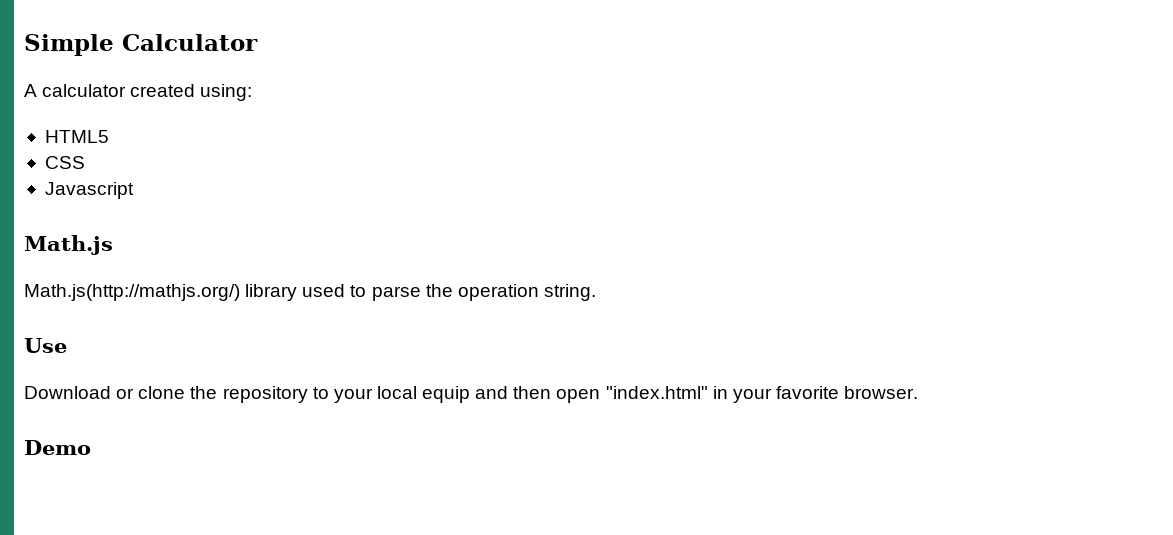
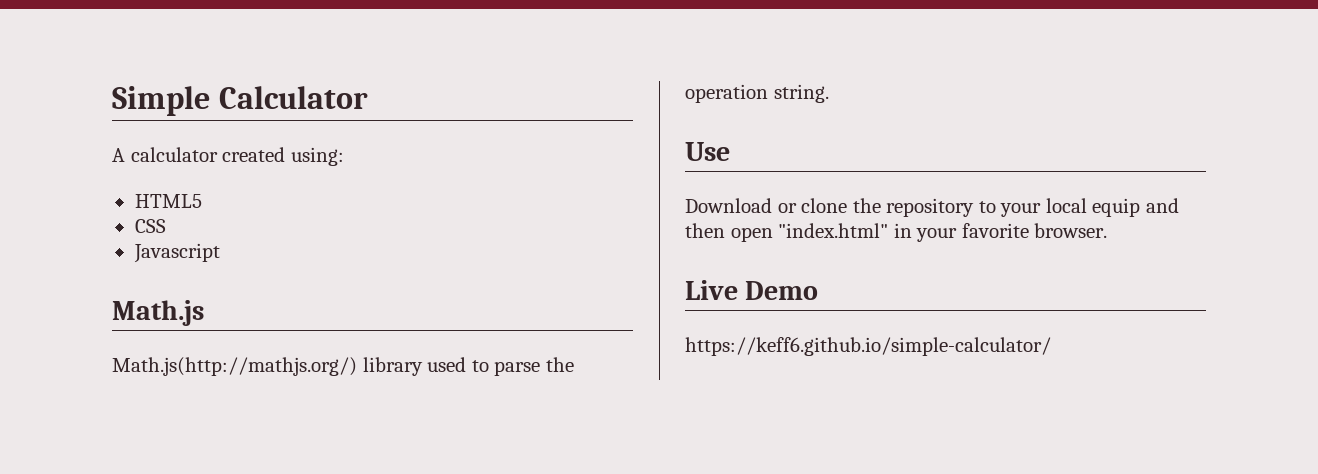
- Demo
+ Live Demo
+ https://keff6.github.io/simple-calculator/

